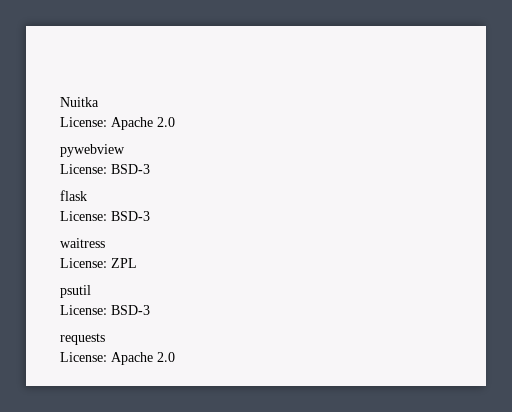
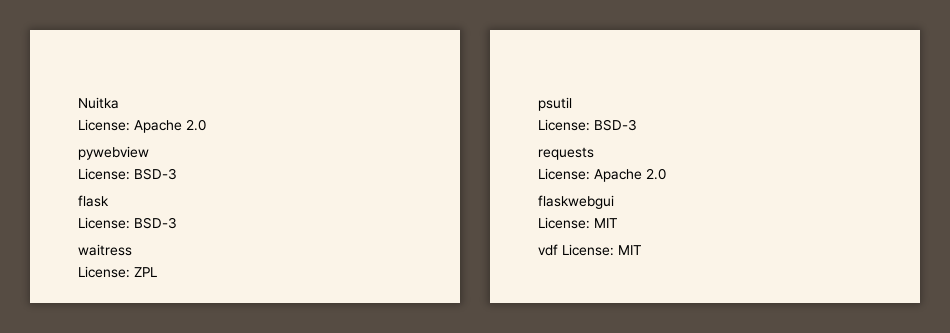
+ flaskwebgui
+ License: MIT
+ vdf License: MIT

